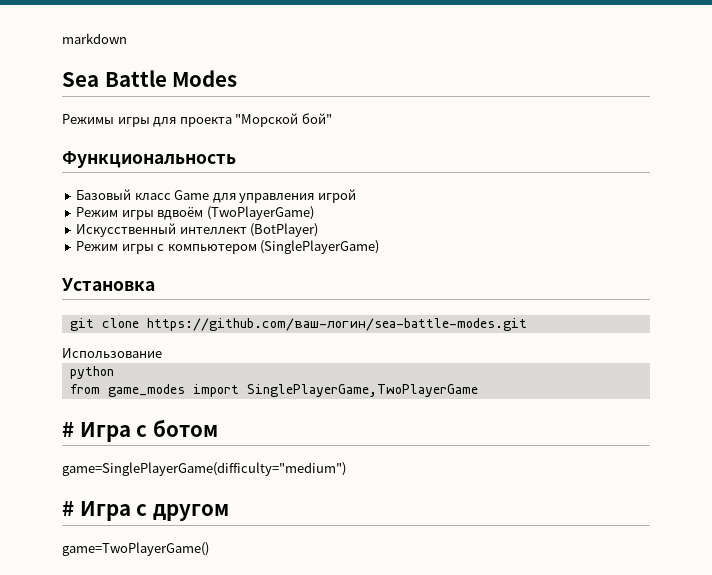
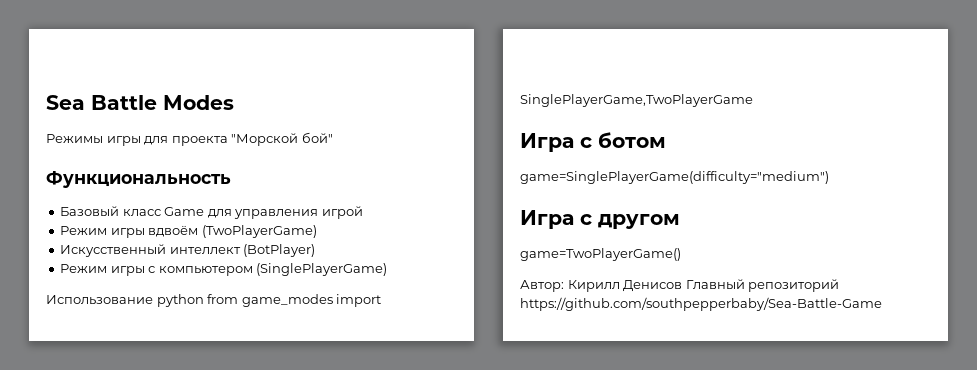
- markdown
- Установка
- git clone https://github.com/ваш-логин/sea-battle-modes.git
- Использование
- python
- from game_modes import SinglePlayerGame,TwoPlayerGame
+ Использование python from game_modes import SinglePlayerGame,TwoPlayerGame
- # Игра с ботом
+ Игра с ботом
- # Игра с другом
+ Игра с другом
+ Автор: Кирилл Денисов Главный репозиторий https://github.com/southpepperbaby/Sea-Battle-Game

